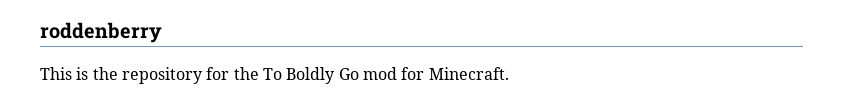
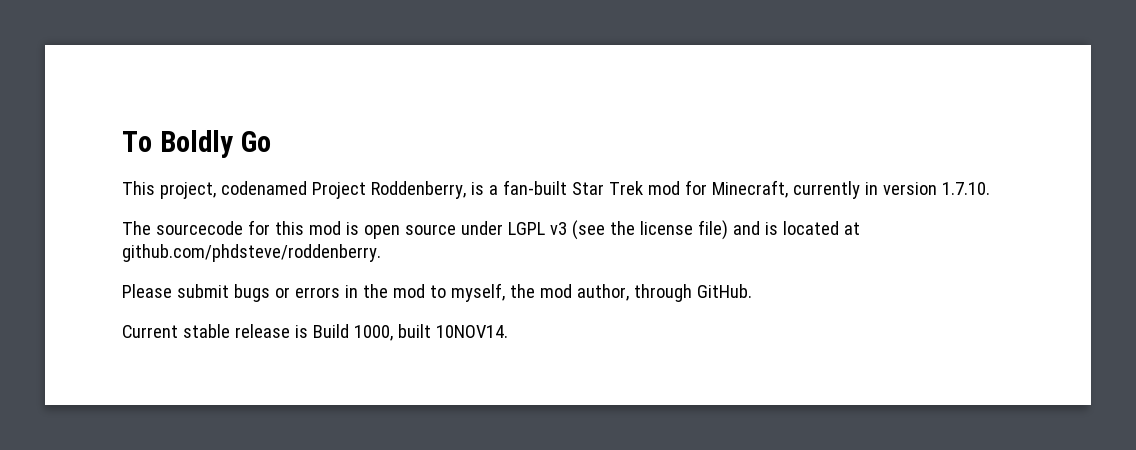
- roddenberry
- This is the repository for the To Boldly Go mod for Minecraft.
+ To Boldly Go
+ This project, codenamed Project Roddenberry, is a fan-built Star Trek mod for Minecraft, currently in version 1.7.10.
+ The sourcecode for this mod is open source under LGPL v3 (see the license file) and is located at github.com/phdsteve/roddenberry.
+ Please submit bugs or errors in the mod to myself, the mod author, through GitHub.
+ Current stable release is Build 1000, built 10NOV14.

